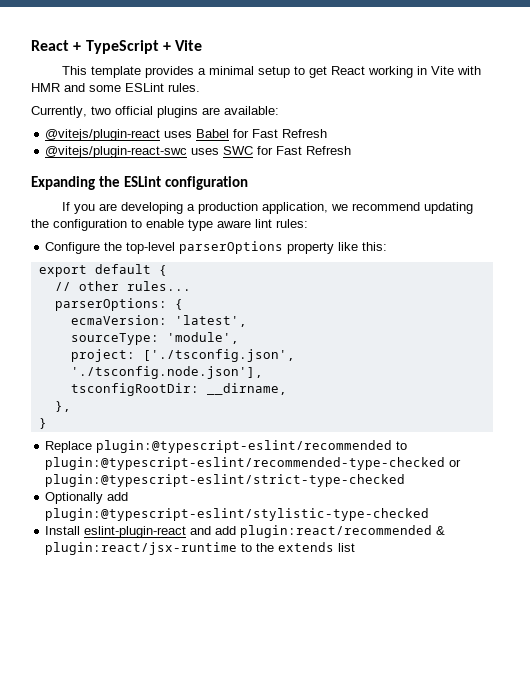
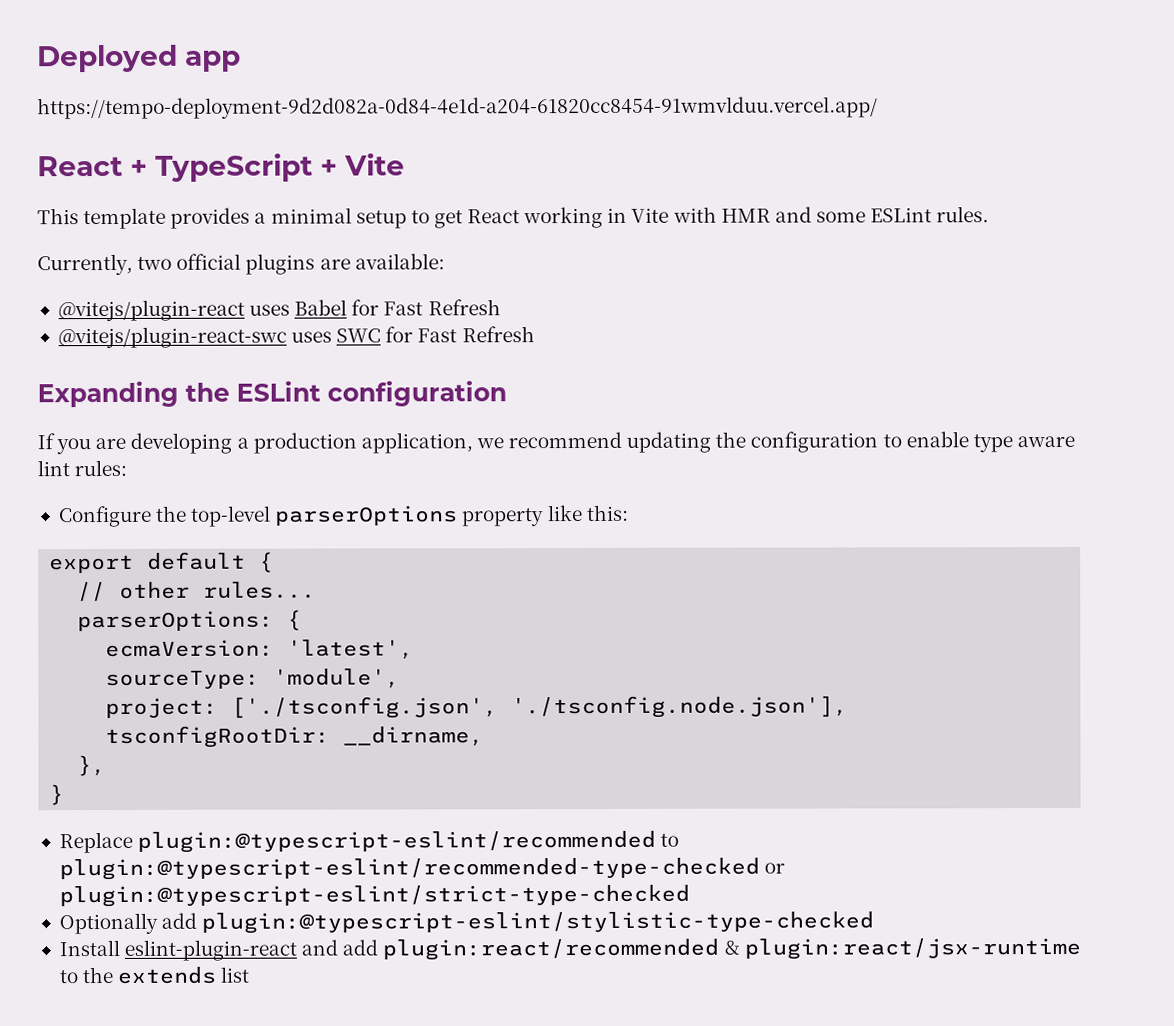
+ Deployed app
+ https://tempo-deployment-9d2d082a-0d84-4e1d-a204-61820cc8454-91wmvlduu.vercel.app/

